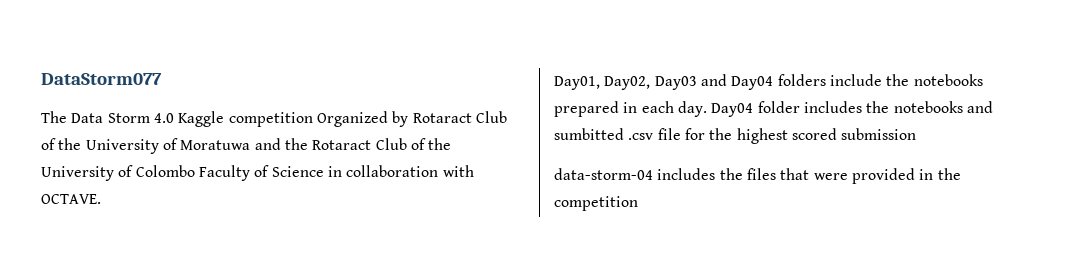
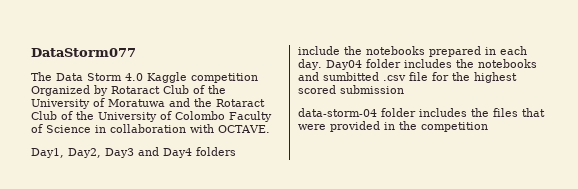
- Day01, Day02, Day03 and Day04 folders include the notebooks prepared in each day.
+ Day1, Day2, Day3 and Day4 folders include the notebooks prepared in each day.
- data-storm-04 includes the files that were provided in the competition
+ data-storm-04 folder includes the files that were provided in the competition

